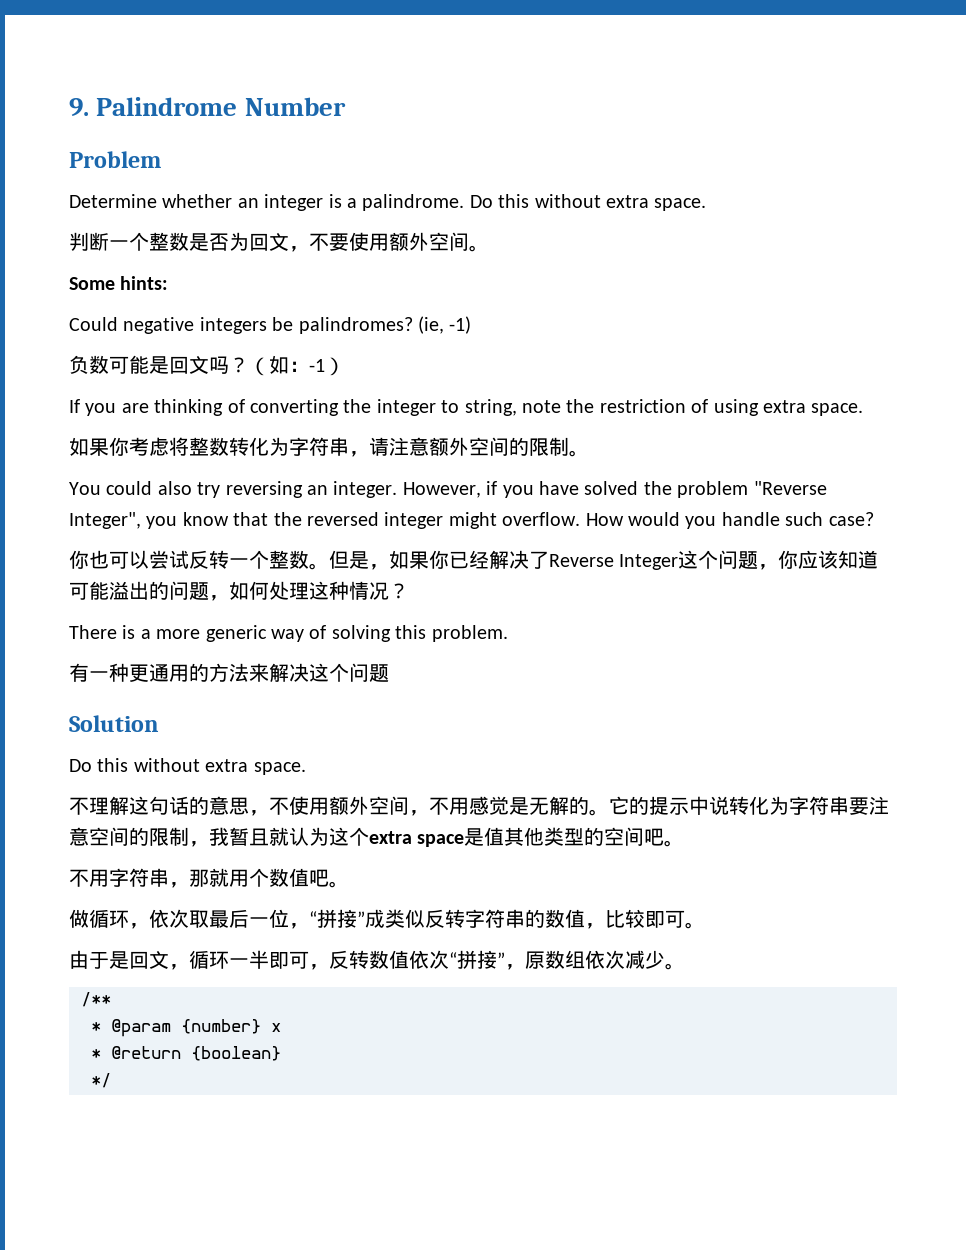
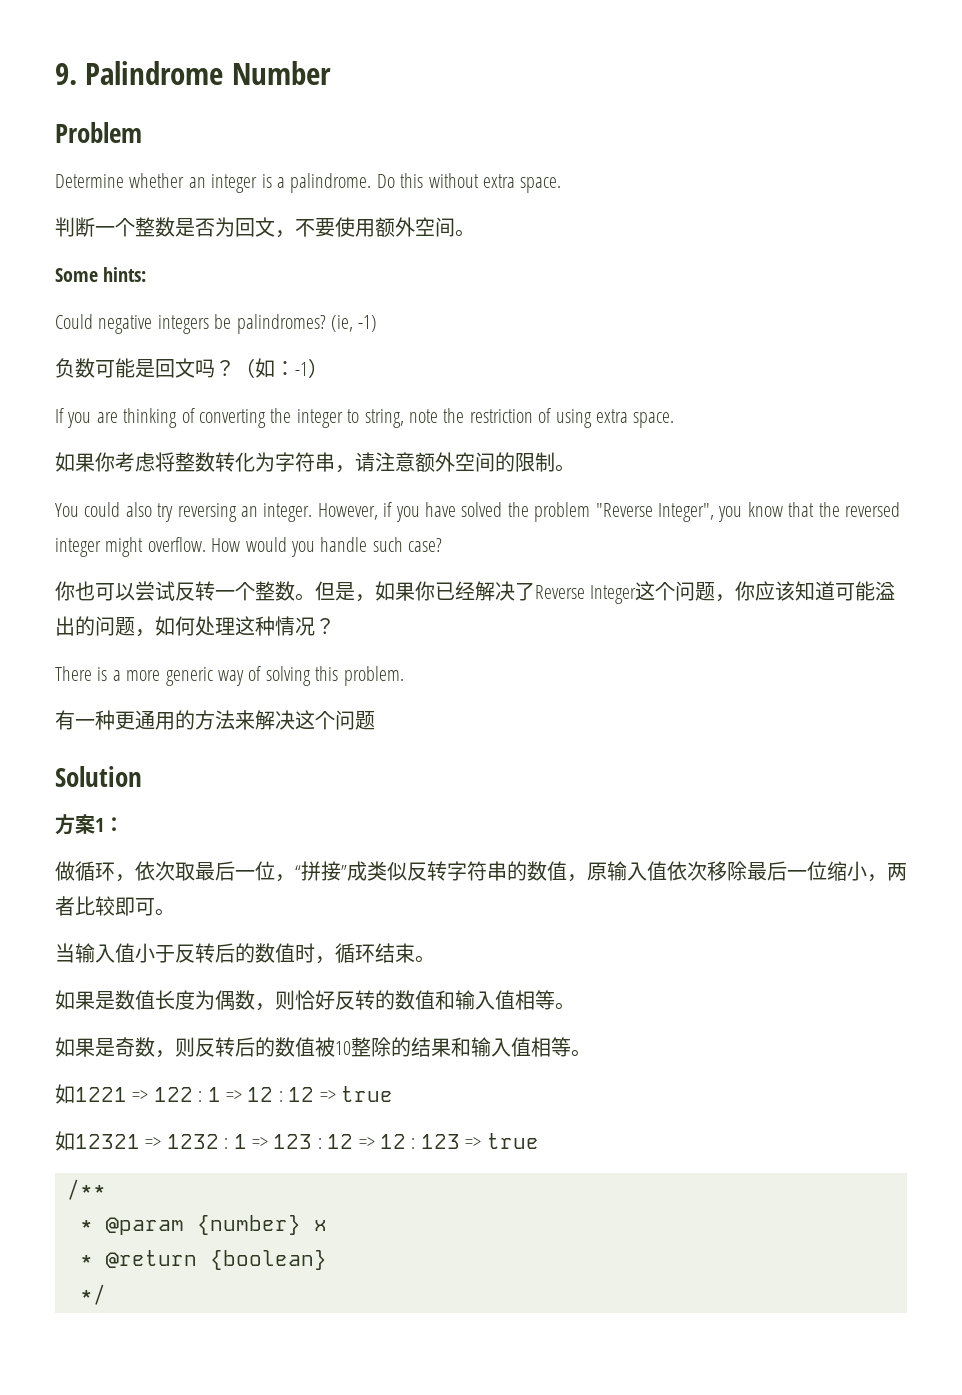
  Solution
- Do this without extra space.
- 不理解这句话的意思，不使用额外空间，不用感觉是无解的。它的提示中说转化为字符串要注意空间的限制，我暂且就认为这个extra space是值其他类型的空间吧。
- 不用字符串，那就用个数值吧。
+ 方案1：
- 做循环，依次取最后一位，“拼接”成类似反转字符串的数值，比较即可。
- 由于是回文，循环一半即可，反转数值依次“拼接”，原数组依次减少。
+ 做循环，依次取最后一位，“拼接”成类似反转字符串的数值，原输入值依次移除最后一位缩小，两者比较即可。
+ 当输入值小于反转后的数值时，循环结束。
+ 如果是数值长度为偶数，则恰好反转的数值和输入值相等。
+ 如果是奇数，则反转后的数值被10整除的结果和输入值相等。
+ 如1221 => 122 : 1 => 12 : 12 => true
+ 如12321 => 1232 : 1 => 123 : 12 => 12 : 123 => true

